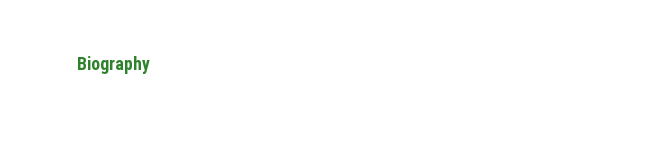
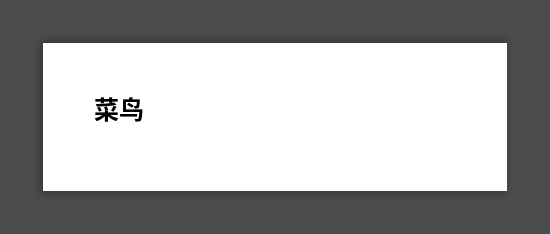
- Biography
+ 菜鸟

